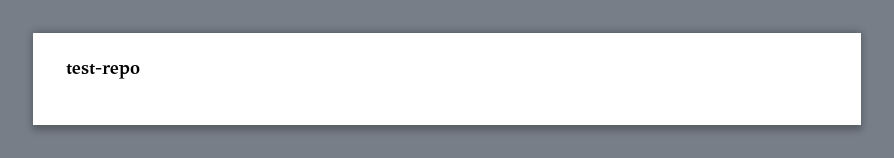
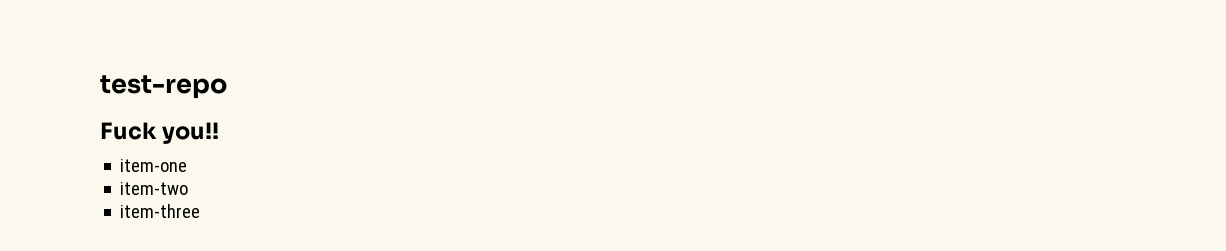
+ Fuck you!!
+ item-one
+ item-two
+ item-three

